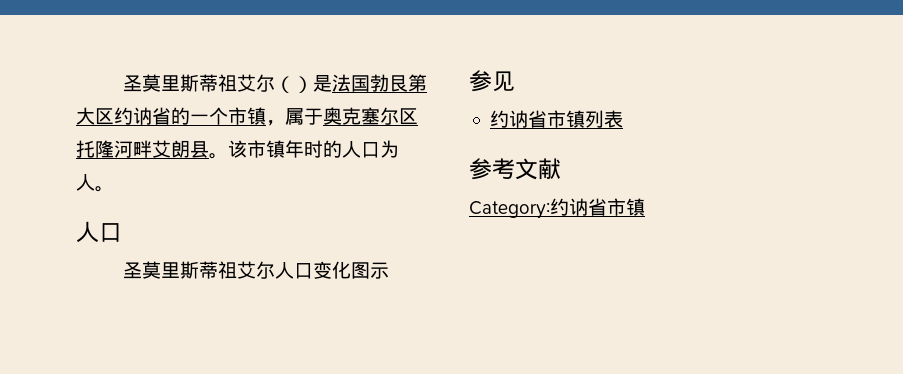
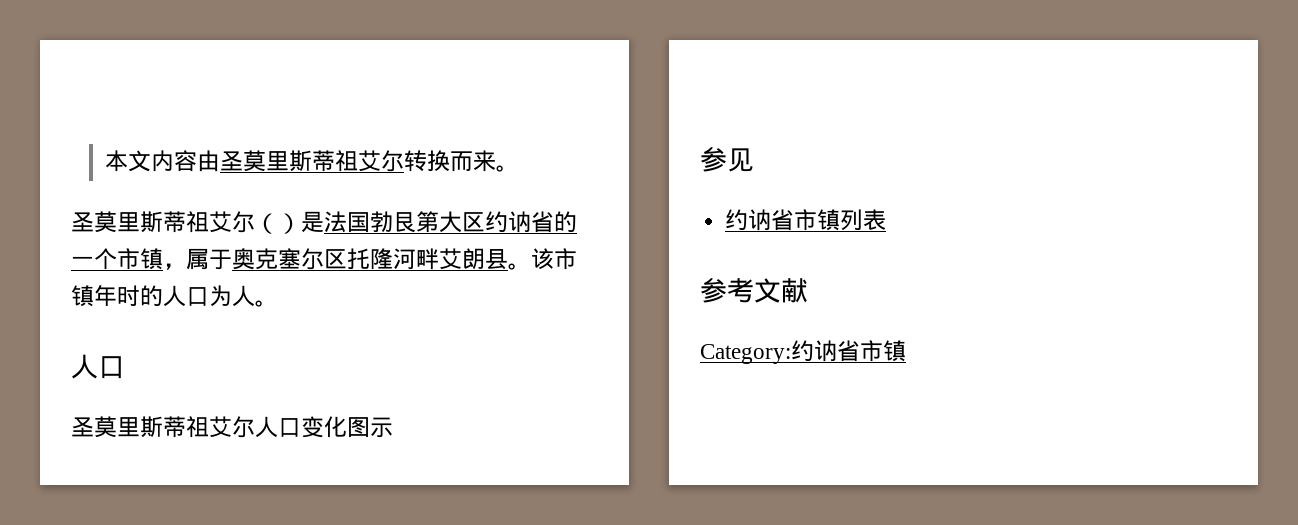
+ 本文内容由圣莫里斯蒂祖艾尔转换而来。

